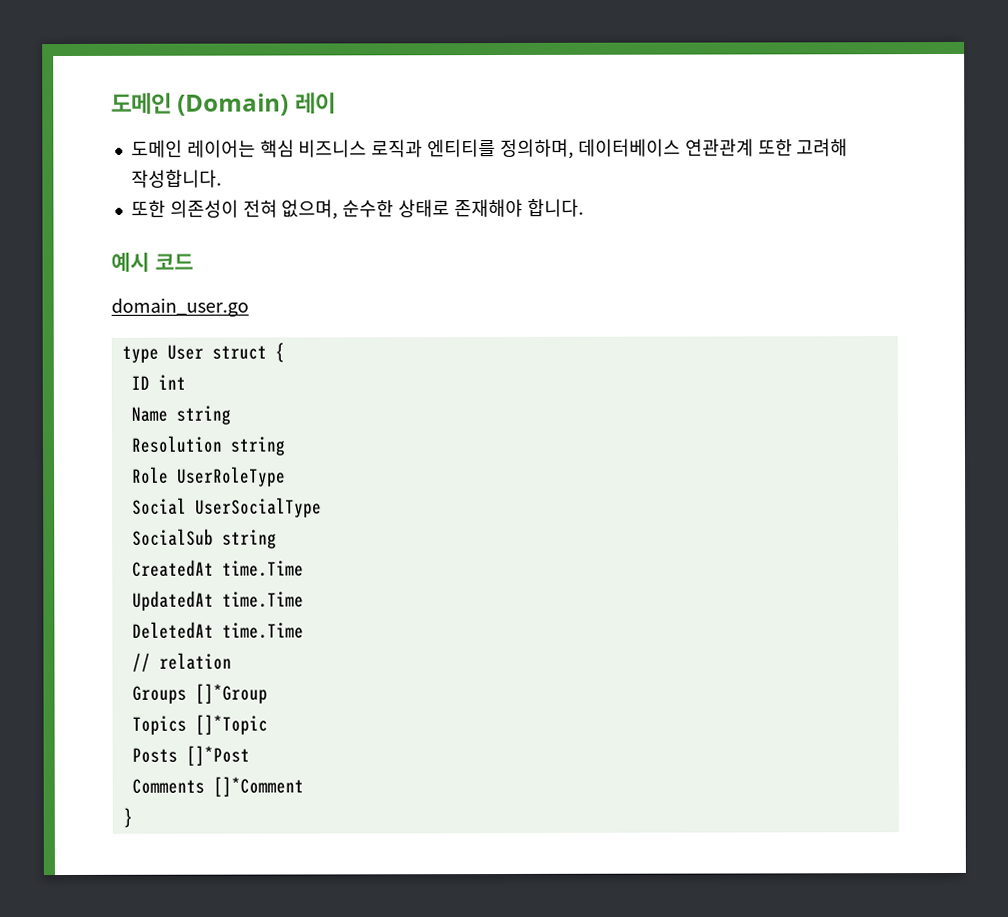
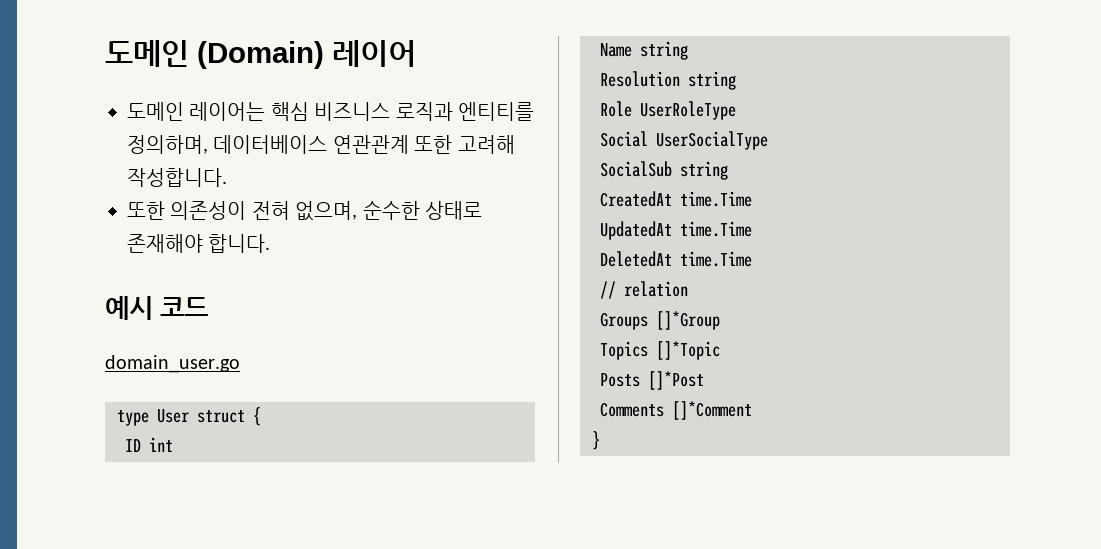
- 도메인 (Domain) 레이
+ 도메인 (Domain) 레이어

